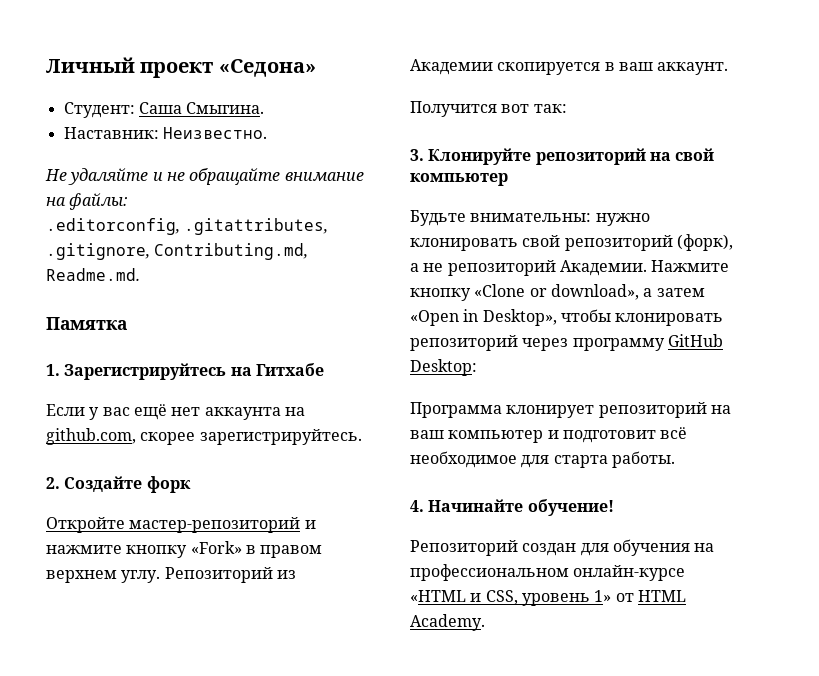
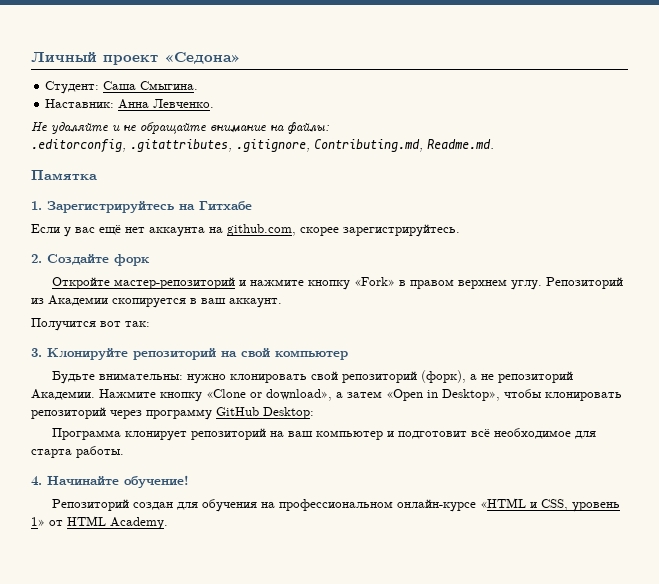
- Наставник: Неизвестно.
+ Наставник: Анна Левченко.

